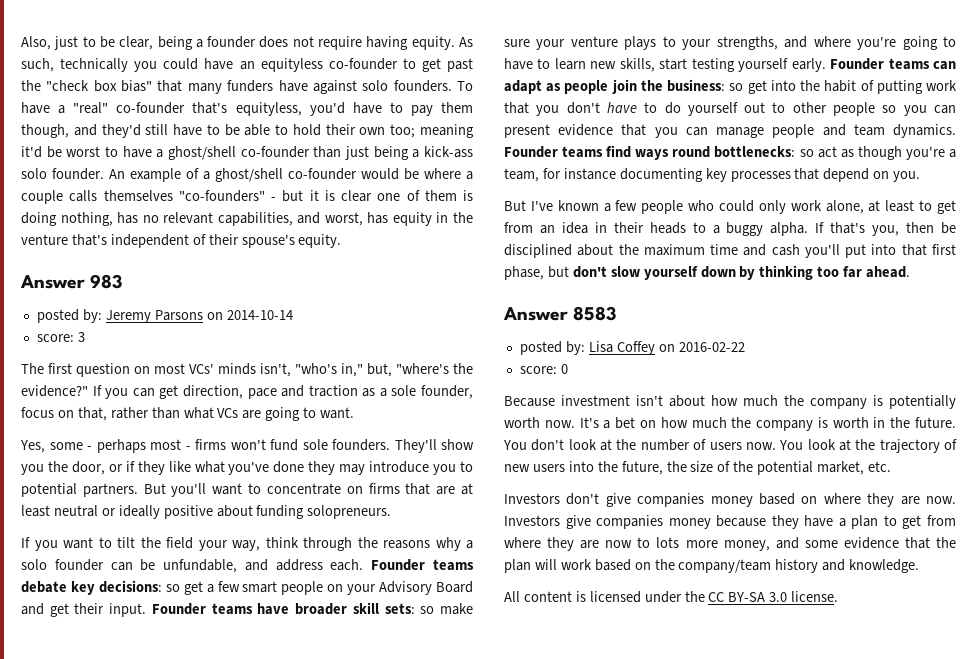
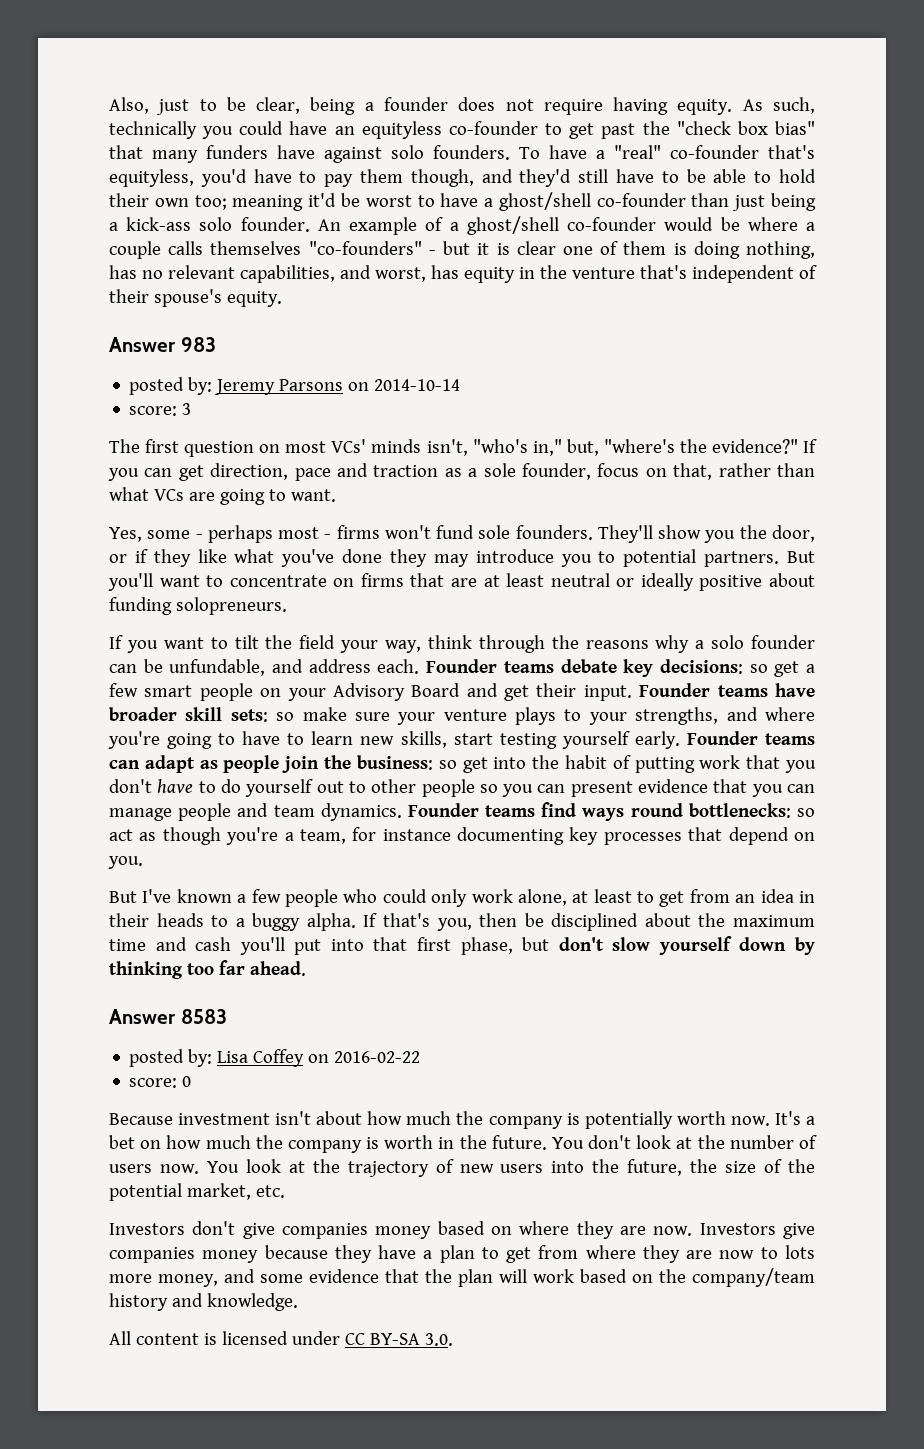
- All content is licensed under the CC BY-SA 3.0 license.
+ All content is licensed under CC BY-SA 3.0.

